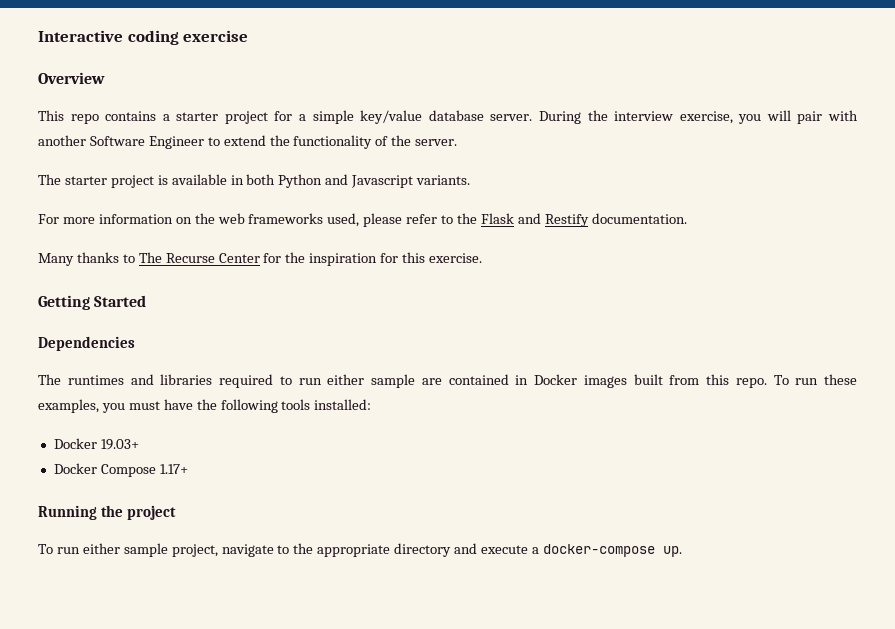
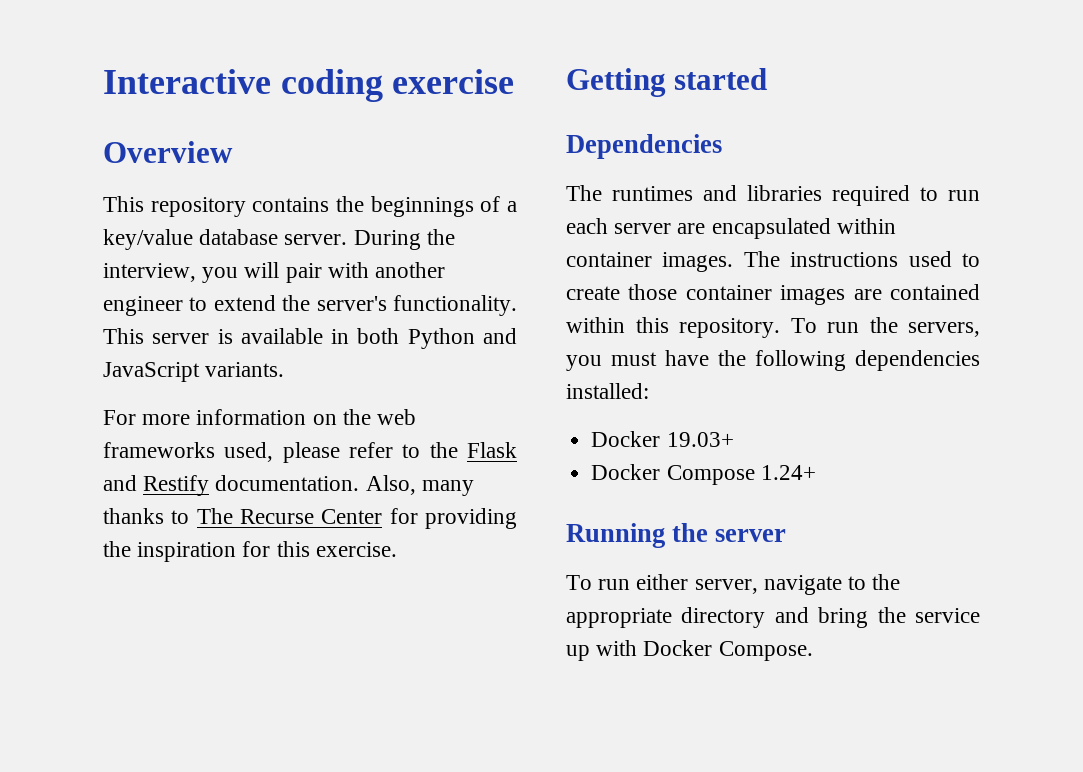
- This repo contains a starter project for a simple key/value database server.
+ This repository contains the beginnings of a key/value database server.
- During the interview exercise, you will pair with another Software Engineer to extend the functionality of the server.
- The starter project is available in both Python and Javascript variants.
+ During the interview, you will pair with another engineer to extend the server's functionality. This server is available in both Python and JavaScript variants.
- For more information on the web frameworks used, please refer to the Flask and Restify documentation.
- Many thanks to The Recurse Center for the inspiration for this exercise.
+ For more information on the web frameworks used, please refer to the Flask and Restify documentation. Also, many thanks to The Recurse Center for providing the inspiration for this exercise.
- Getting Started
+ Getting started
- The runtimes and libraries required to run either sample are contained in Docker images built from this repo. To run these examples, you must have the following tools installed:
+ The runtimes and libraries required to run each server are encapsulated within container images. The instructions used to create those container images are contained within this repository. To run the servers, you must have the following dependencies installed:
- Docker Compose 1.17+
+ Docker Compose 1.24+
- Running the project
+ Running the server
- To run either sample project, navigate to the appropriate directory and execute a docker-compose up.
+ To run either server, navigate to the appropriate directory and bring the service up with Docker Compose.

